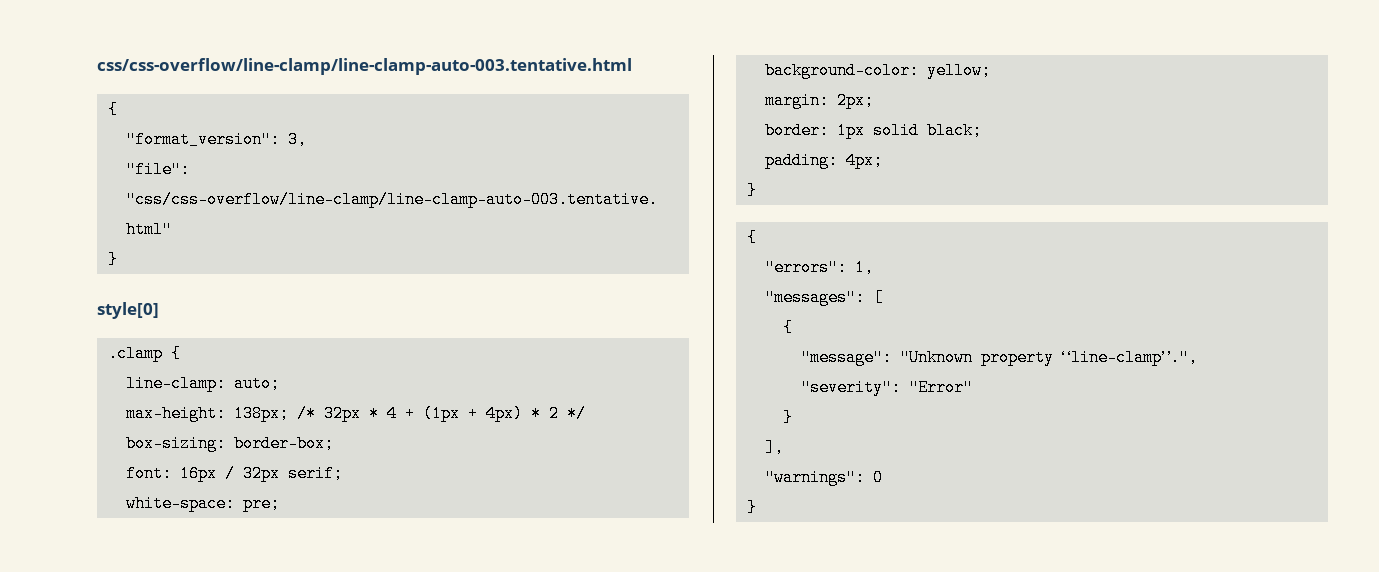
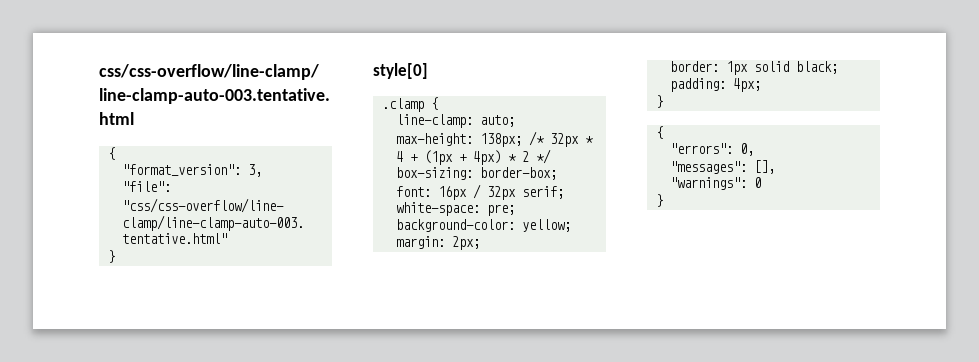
- "errors": 1,
+ "errors": 0,
- "messages": [
- {
- "message": "Unknown property “line-clamp”.",
- "severity": "Error"
- }
- ],
+ "messages": [],

